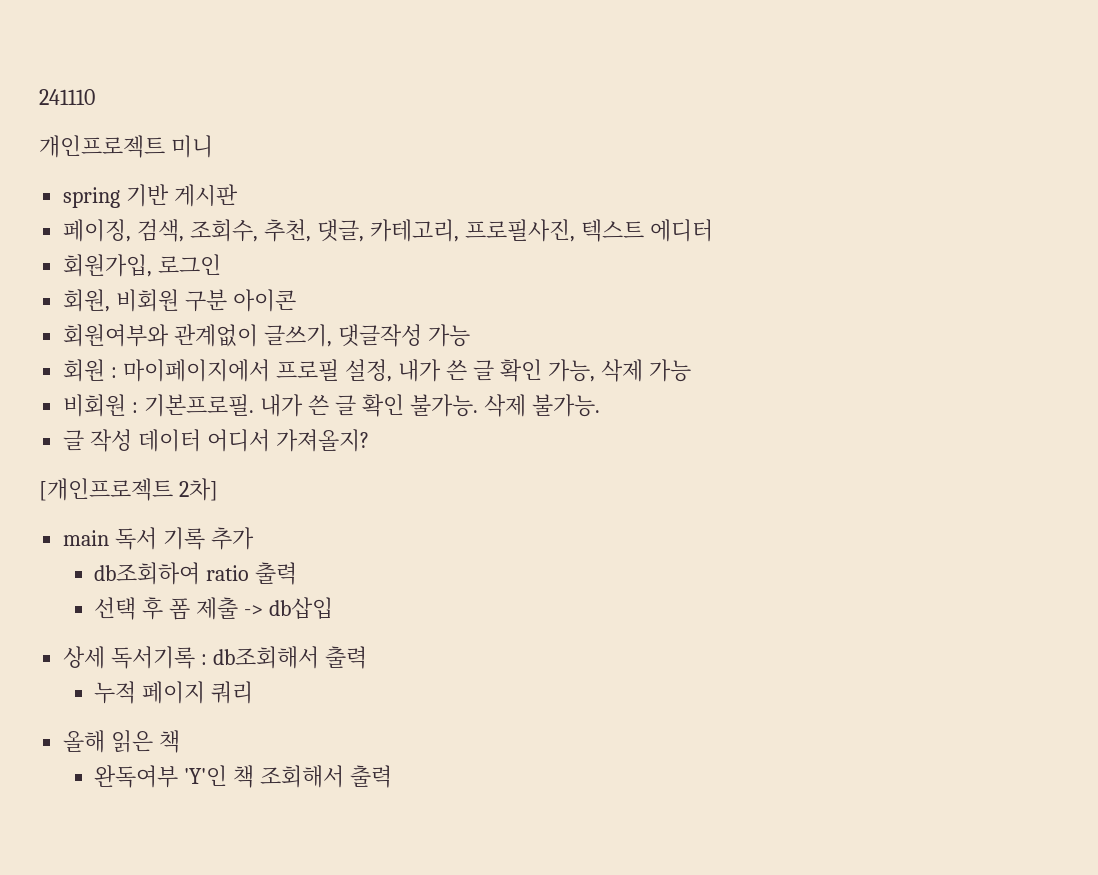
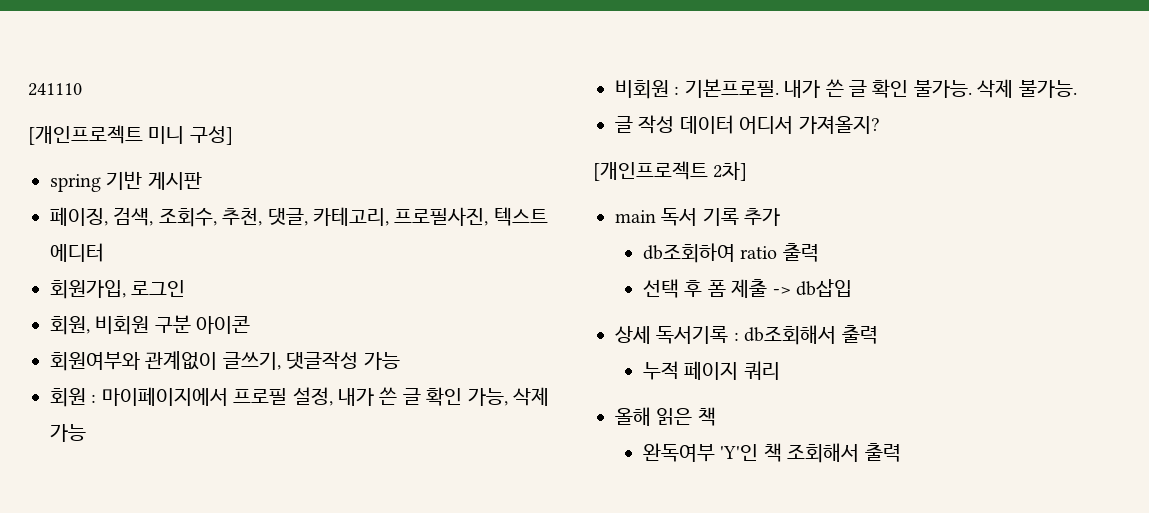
- 개인프로젝트 미니
+ [개인프로젝트 미니 구성]

